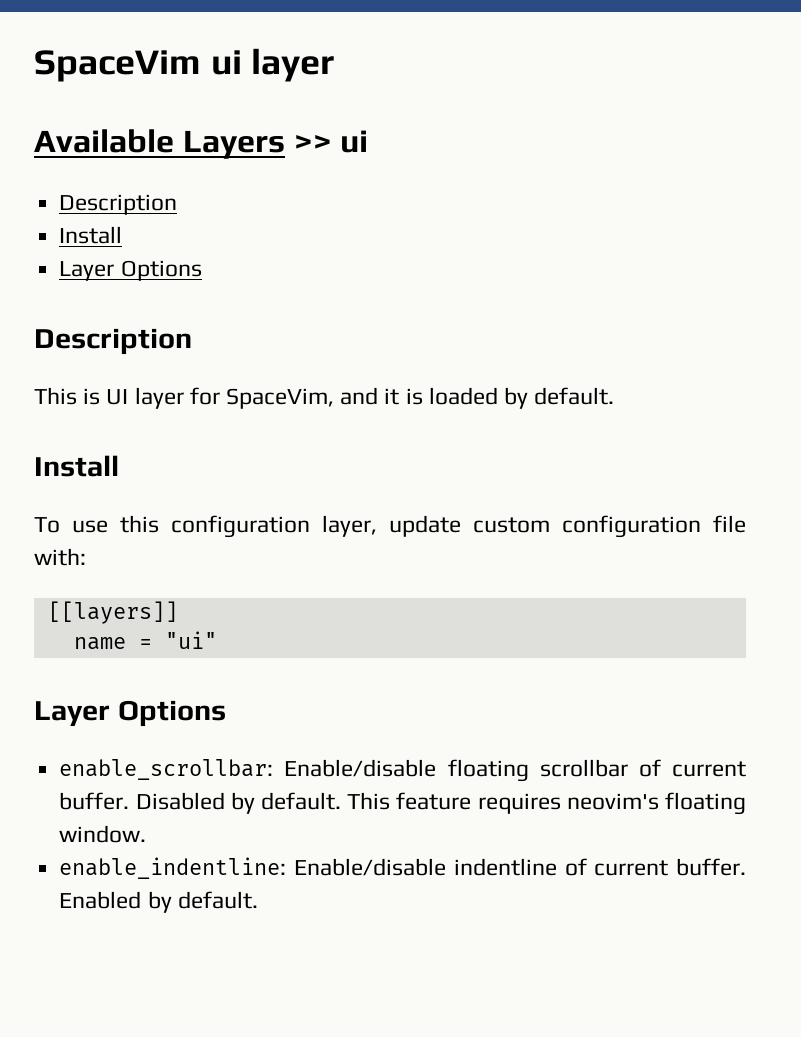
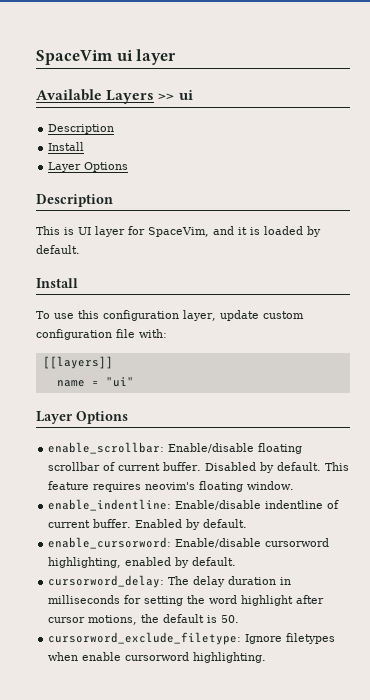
+ enable_cursorword: Enable/disable cursorword highlighting, enabled by default.
+ cursorword_delay: The delay duration in milliseconds for setting the word highlight after cursor motions, the default is 50.
+ cursorword_exclude_filetype: Ignore filetypes when enable cursorword highlighting.

